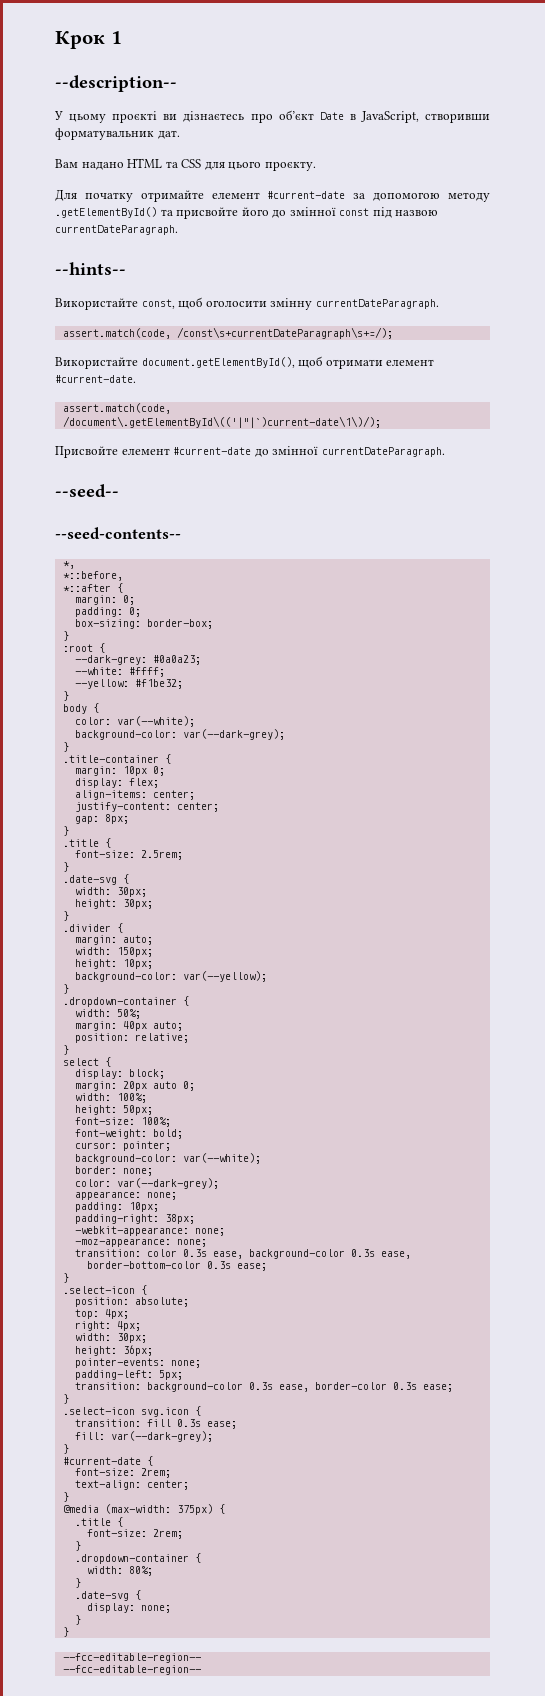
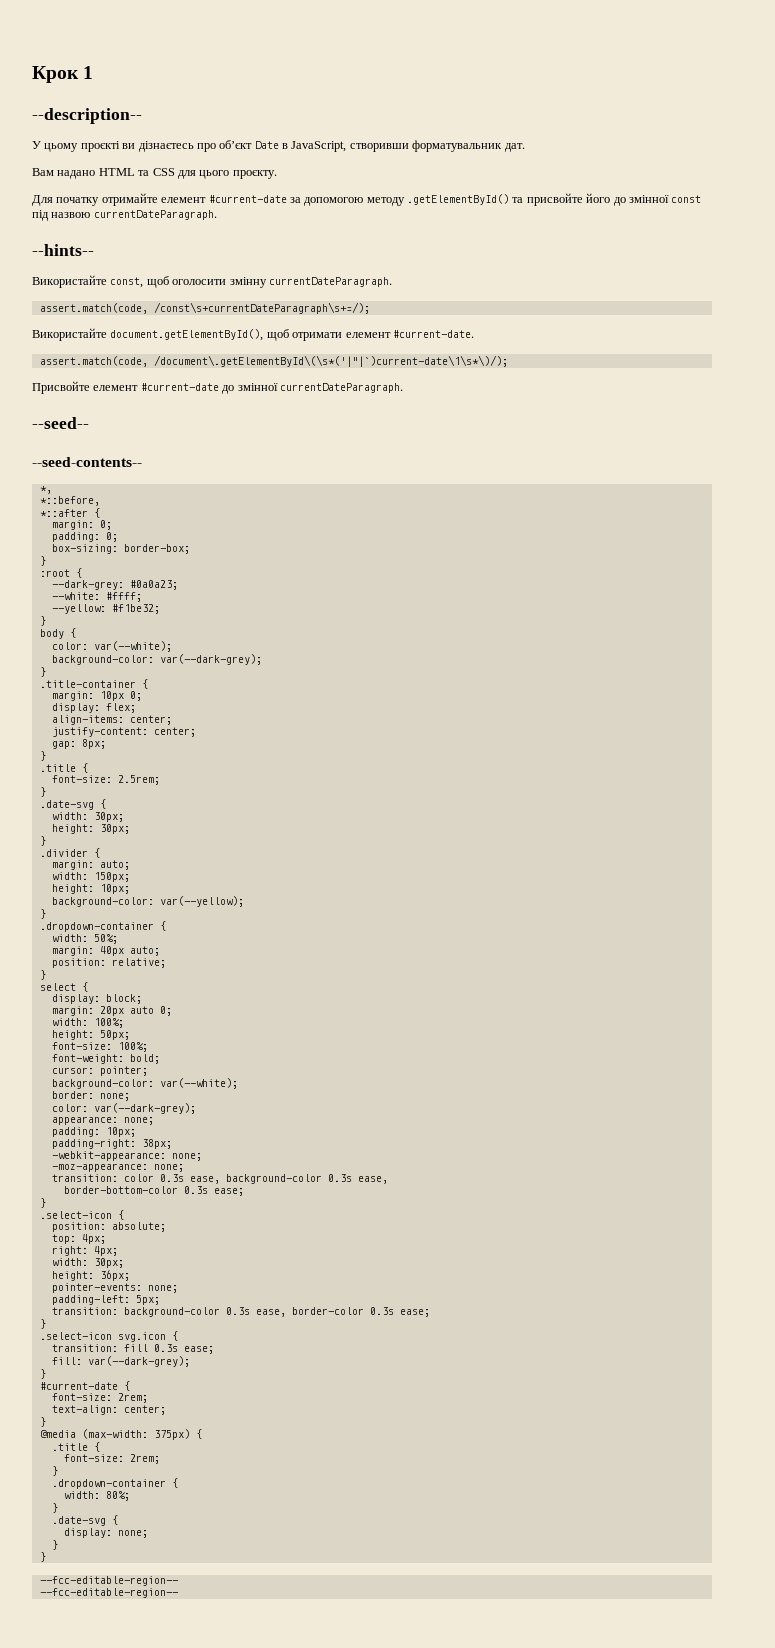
- assert.match(code, /document\.getElementById\(('|"|`)current-date\1\)/);
+ assert.match(code, /document\.getElementById\(\s*('|"|`)current-date\1\s*\)/);

